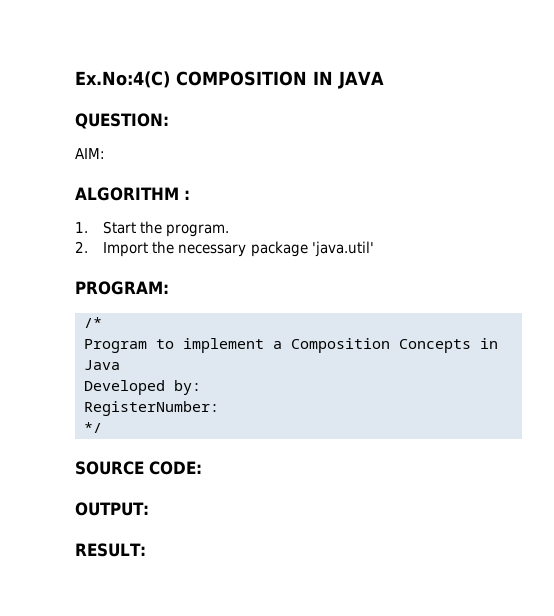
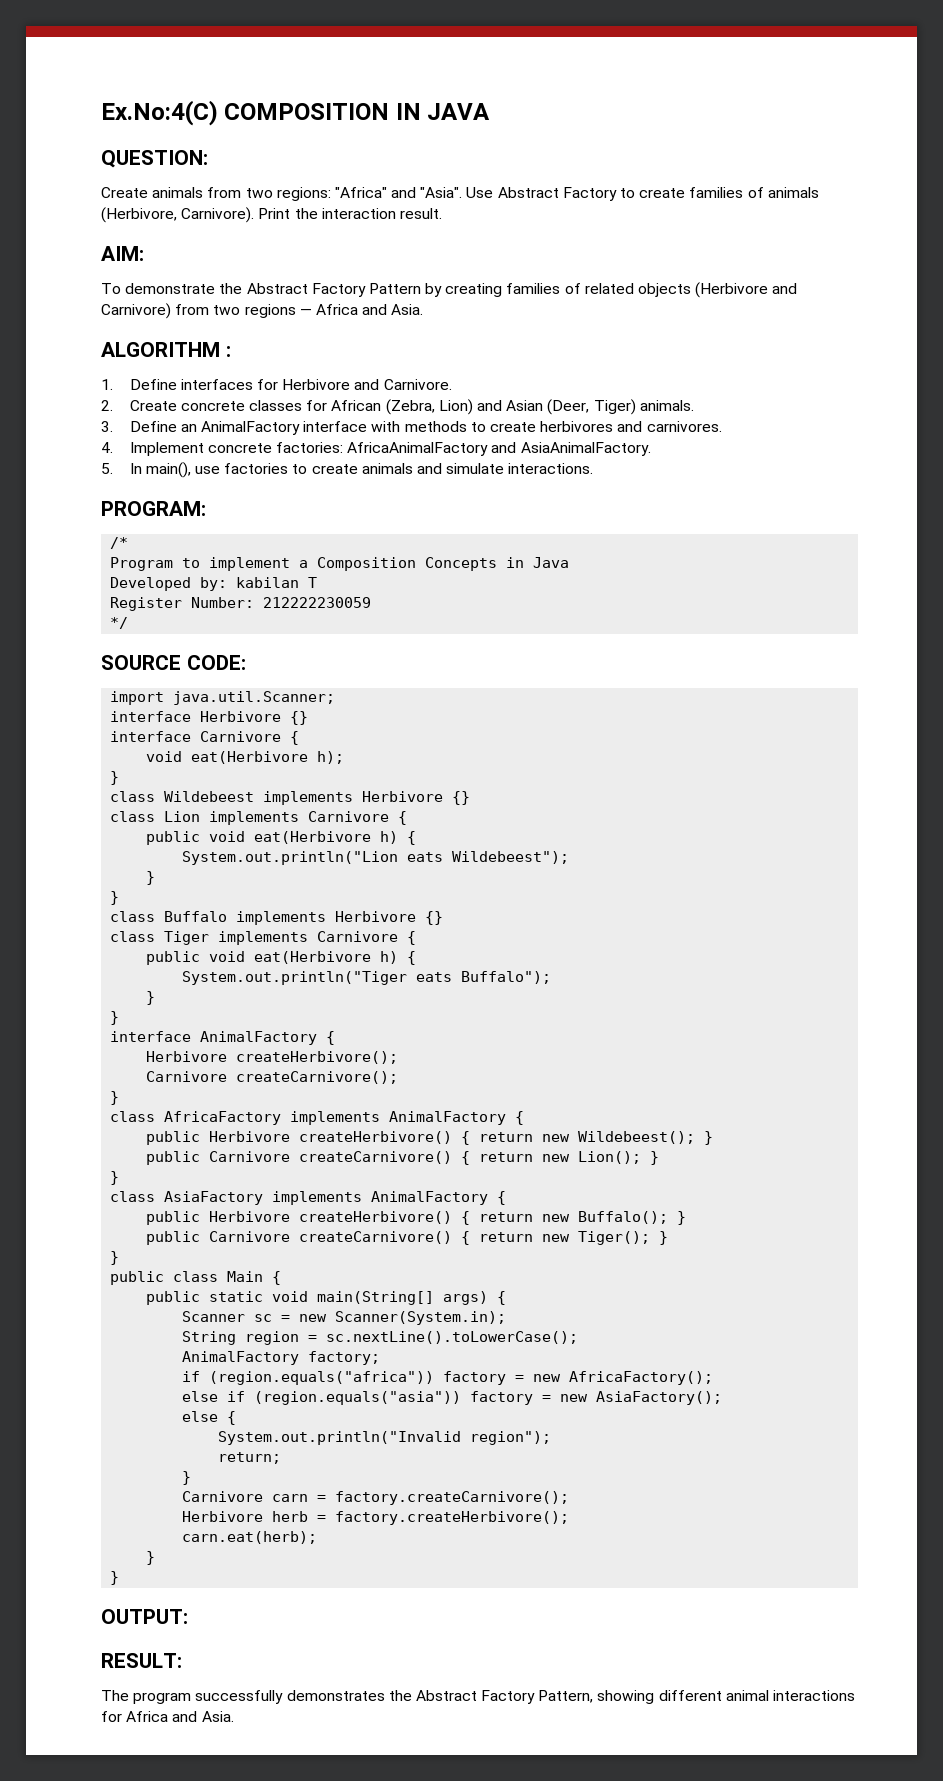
+ Create animals from two regions: "Africa" and "Asia". Use Abstract Factory to create families of animals (Herbivore, Carnivore). Print the interaction result.
  AIM:
+ To demonstrate the Abstract Factory Pattern by creating families of related objects (Herbivore and Carnivore) from two regions — Africa and Asia.
  ALGORITHM :
- 1. Start the program.
- 2. Import the necessary package 'java.util'
+ 1. Define interfaces for Herbivore and Carnivore.
+ 2. Create concrete classes for African (Zebra, Lion) and Asian (Deer, Tiger) animals.
+ 3. Define an AnimalFactory interface with methods to create herbivores and carnivores.
+ 4. Implement concrete factories: AfricaAnimalFactory and AsiaAnimalFactory.
+ 5. In main(), use factories to create animals and simulate interactions.
- Developed by:
- RegisterNumber:
+ Developed by: kabilan T
+ Register Number: 212222230059
  */
  SOURCE CODE:
+ import java.util.Scanner;
+ interface Herbivore {}
+ interface Carnivore {
+ void eat(Herbivore h);
+ }
+ class Wildebeest implements Herbivore {}
+ class Lion implements Carnivore {
+ public void eat(Herbivore h) {
+ System.out.println("Lion eats Wildebeest");
+ }
+ }
+ class Buffalo implements Herbivore {}
+ class Tiger implements Carnivore {
+ public void eat(Herbivore h) {
+ System.out.println("Tiger eats Buffalo");
+ }
+ }
+ interface AnimalFactory {
+ Herbivore createHerbivore();
+ Carnivore createCarnivore();
+ }
+ class AfricaFactory implements AnimalFactory {
+ public Herbivore createHerbivore() { return new Wildebeest(); }
+ public Carnivore createCarnivore() { return new Lion(); }
+ }
+ class AsiaFactory implements AnimalFactory {
+ public Herbivore createHerbivore() { return new Buffalo(); }
+ public Carnivore createCarnivore() { return new Tiger(); }
+ }
+ public class Main {
+ public static void main(String[] args) {
+ Scanner sc = new Scanner(System.in);
+ String region = sc.nextLine().toLowerCase();
+ AnimalFactory factory;
+ if (region.equals("africa")) factory = new AfricaFactory();
+ else if (region.equals("asia")) factory = new AsiaFactory();
+ else {
+ System.out.println("Invalid region");
+ return;
+ }
+ Carnivore carn = factory.createCarnivore();
+ Herbivore herb = factory.createHerbivore();
+ carn.eat(herb);
+ }
+ }
  OUTPUT:
  RESULT:
+ The program successfully demonstrates the Abstract Factory Pattern, showing different animal interactions for Africa and Asia.

